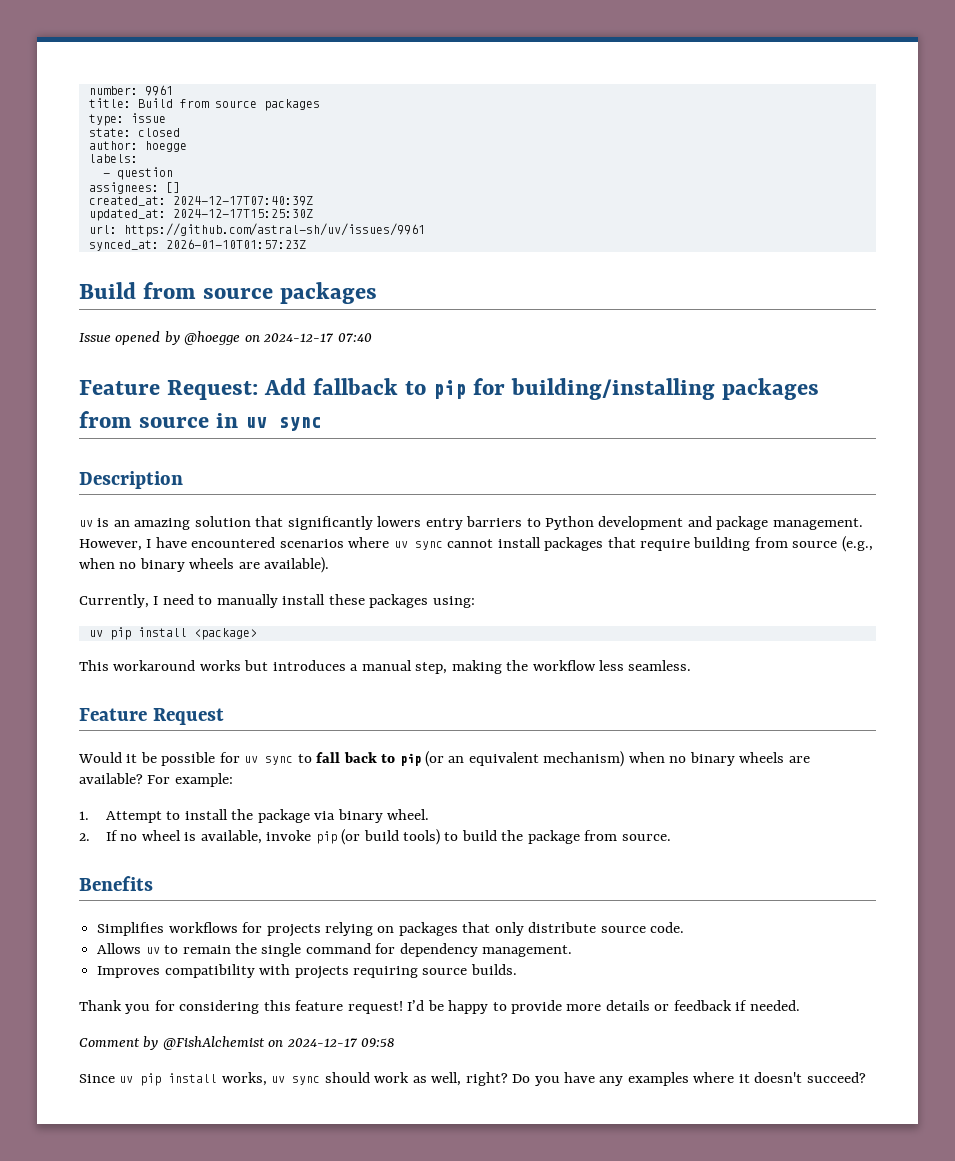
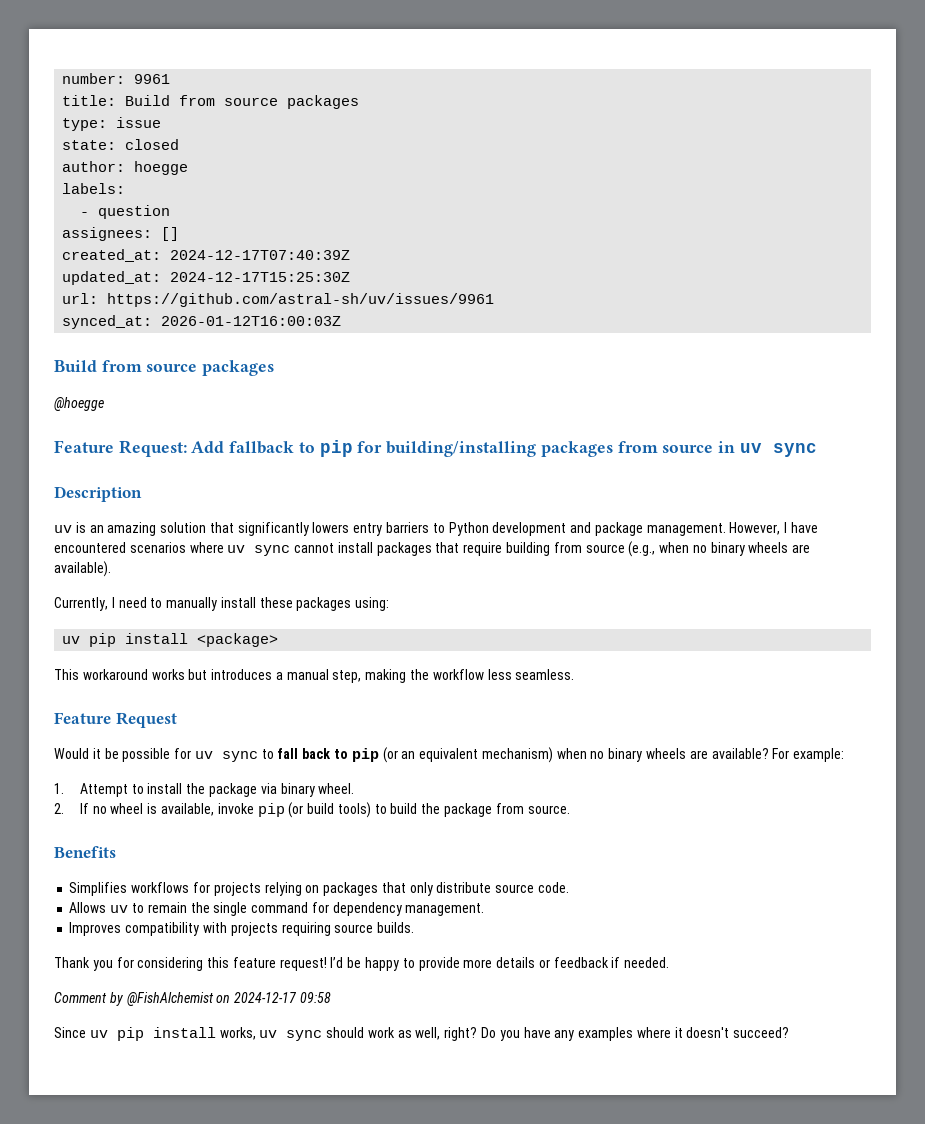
- synced_at: 2026-01-10T01:57:23Z
+ synced_at: 2026-01-12T16:00:03Z
  Build from source packages
- Issue opened by @hoegge on 2024-12-17 07:40
+ @hoegge

